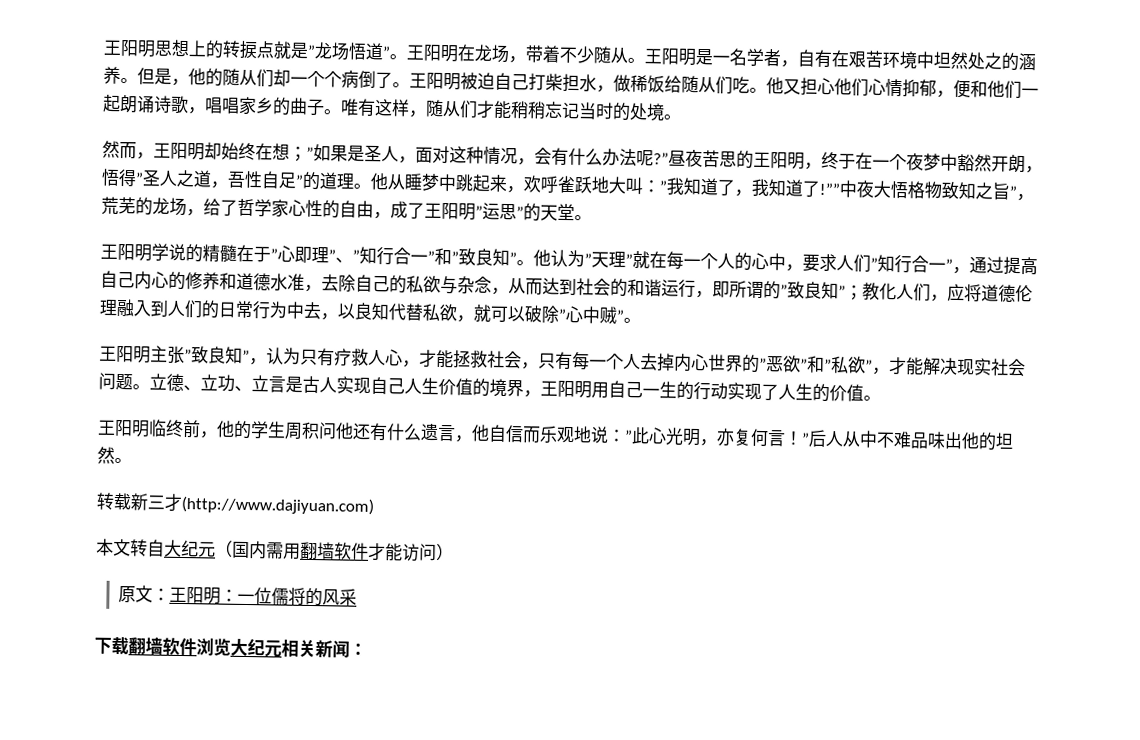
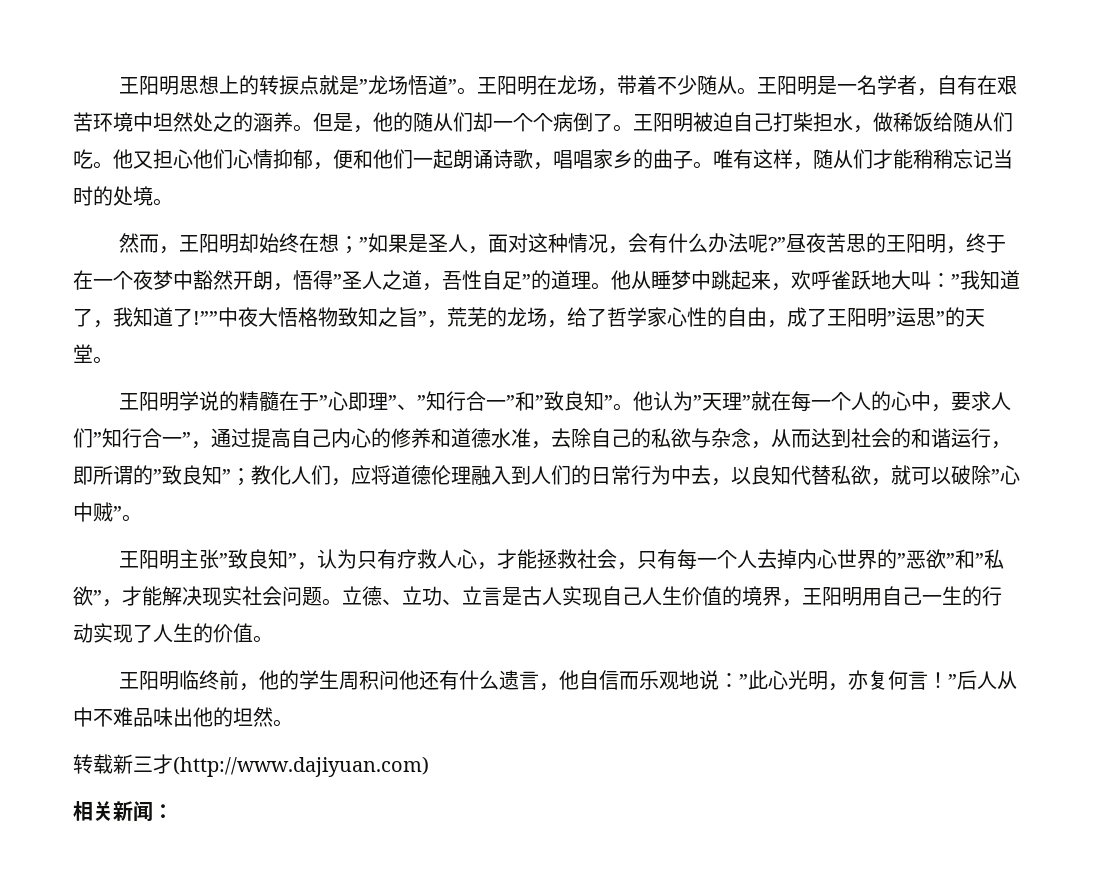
- 本文转自大纪元（国内需用翻墙软件才能访问）
- 原文：王阳明：一位儒将的风采
- 下载翻墙软件浏览大纪元相关新闻：
+ 相关新闻：

